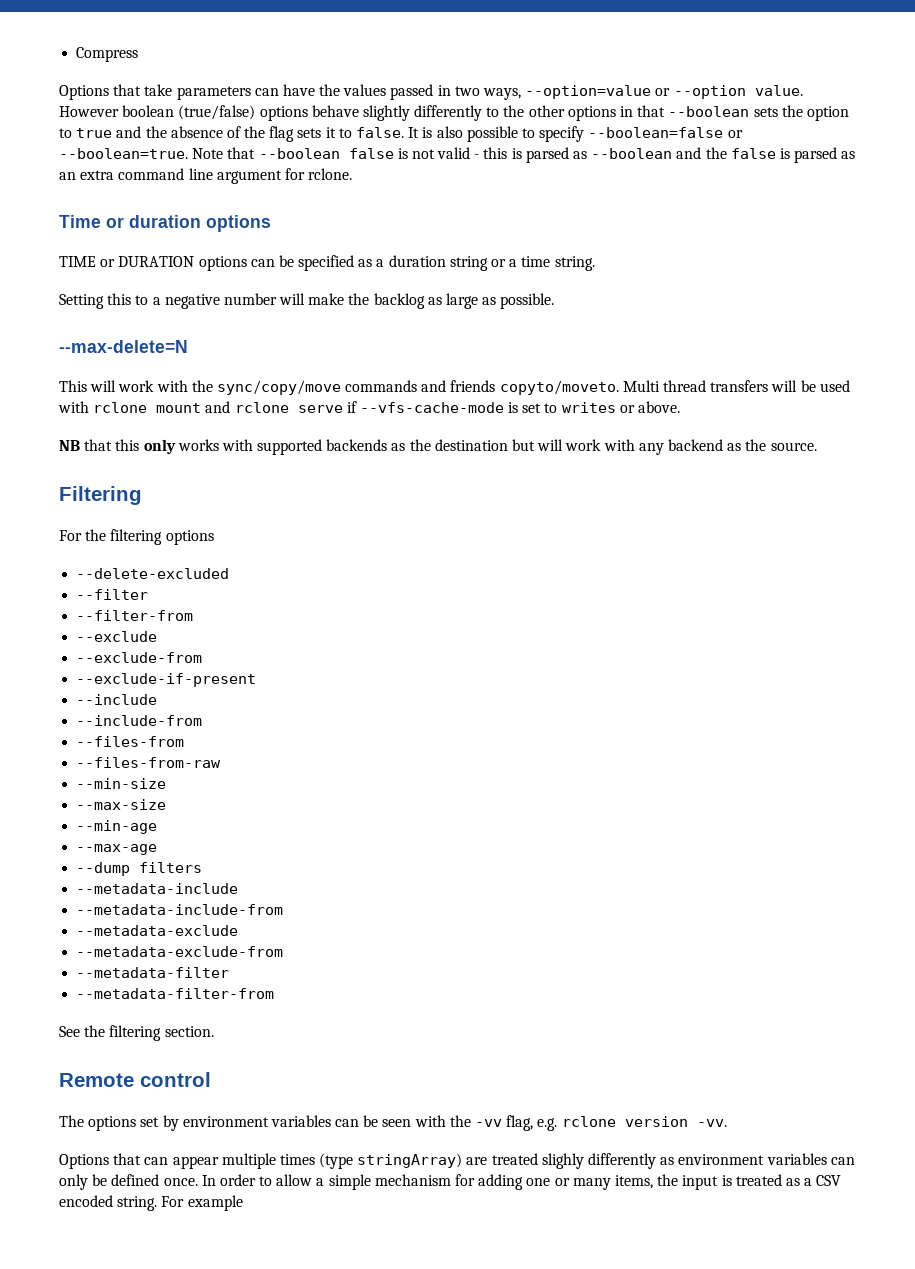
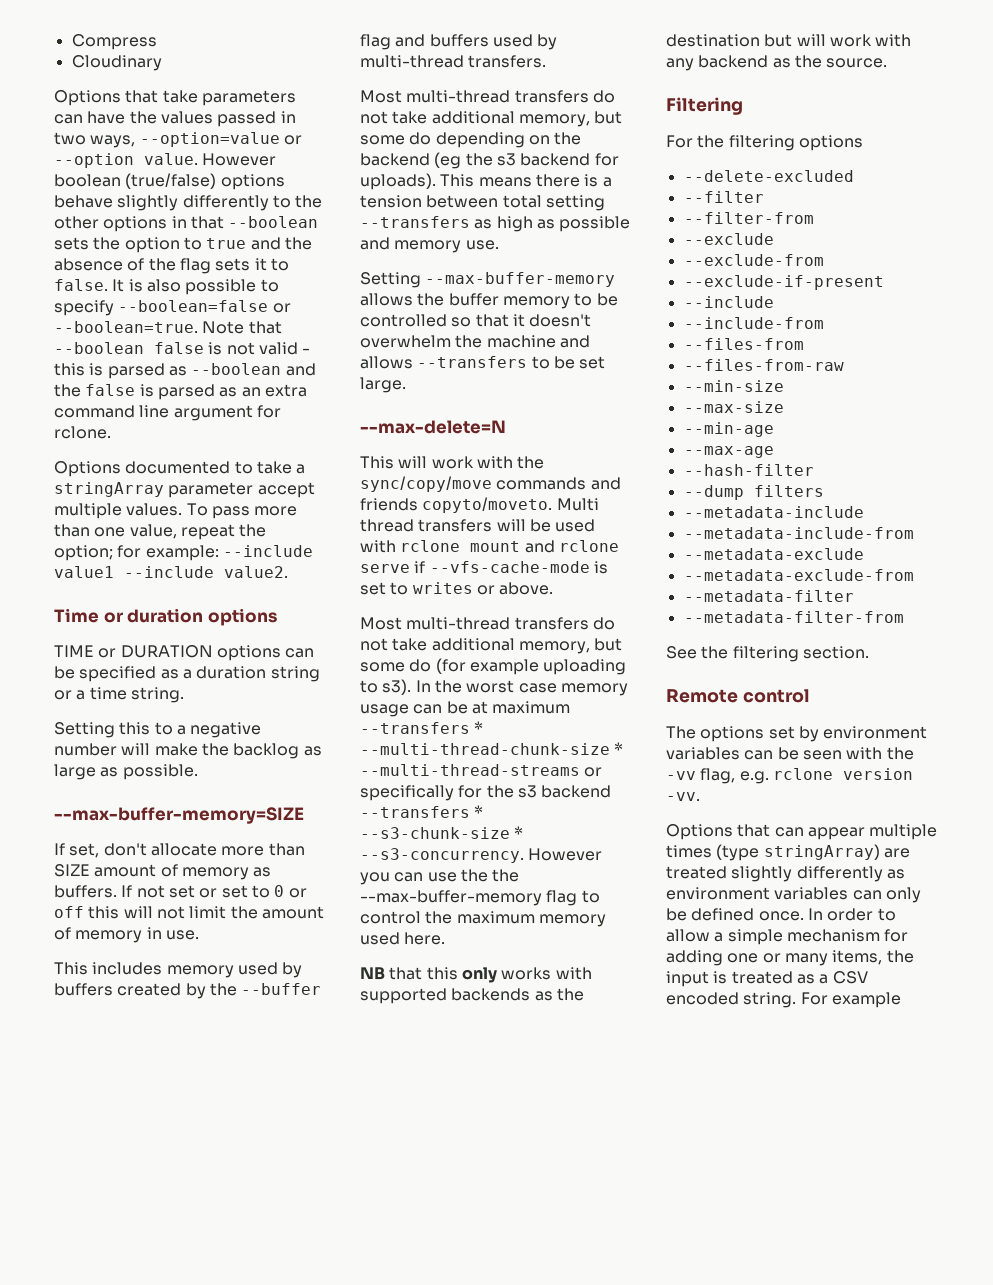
+ Cloudinary
+ Options documented to take a stringArray parameter accept multiple values. To pass more than one value, repeat the option; for example: --include value1 --include value2.
+ --max-buffer-memory=SIZE
+ If set, don't allocate more than SIZE amount of memory as buffers. If not set or set to 0 or off this will not limit the amount of memory in use.
+ This includes memory used by buffers created by the --buffer flag and buffers used by multi-thread transfers.
+ Most multi-thread transfers do not take additional memory, but some do depending on the backend (eg the s3 backend for uploads). This means there is a tension between total setting --transfers as high as possible and memory use.
+ Setting --max-buffer-memory allows the buffer memory to be controlled so that it doesn't overwhelm the machine and allows --transfers to be set large.
+ Most multi-thread transfers do not take additional memory, but some do (for example uploading to s3). In the worst case memory usage can be at maximum --transfers * --multi-thread-chunk-size * --multi-thread-streams or specifically for the s3 backend --transfers * --s3-chunk-size * --s3-concurrency. However you can use the the --max-buffer-memory flag to control the maximum memory used here.
+ --hash-filter
- Options that can appear multiple times (type stringArray) are treated slighly differently as environment variables can only be defined once.
+ Options that can appear multiple times (type stringArray) are treated slightly differently as environment variables can only be defined once.

